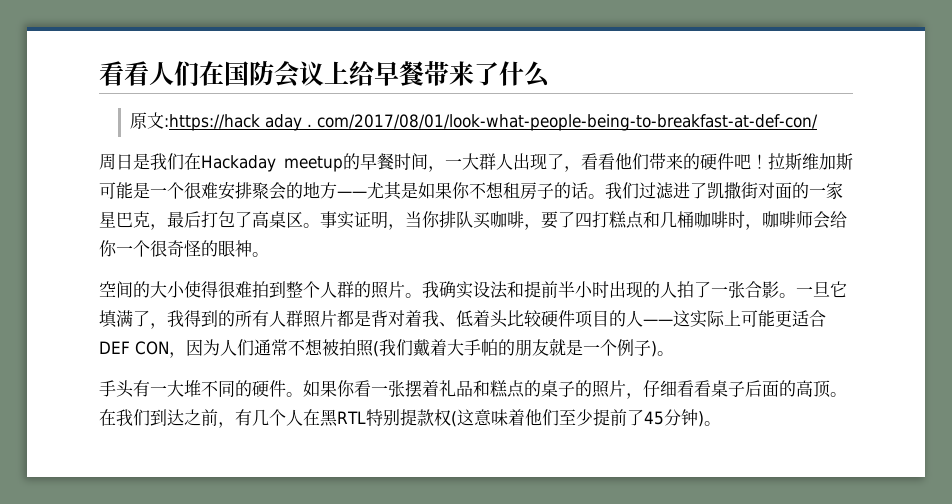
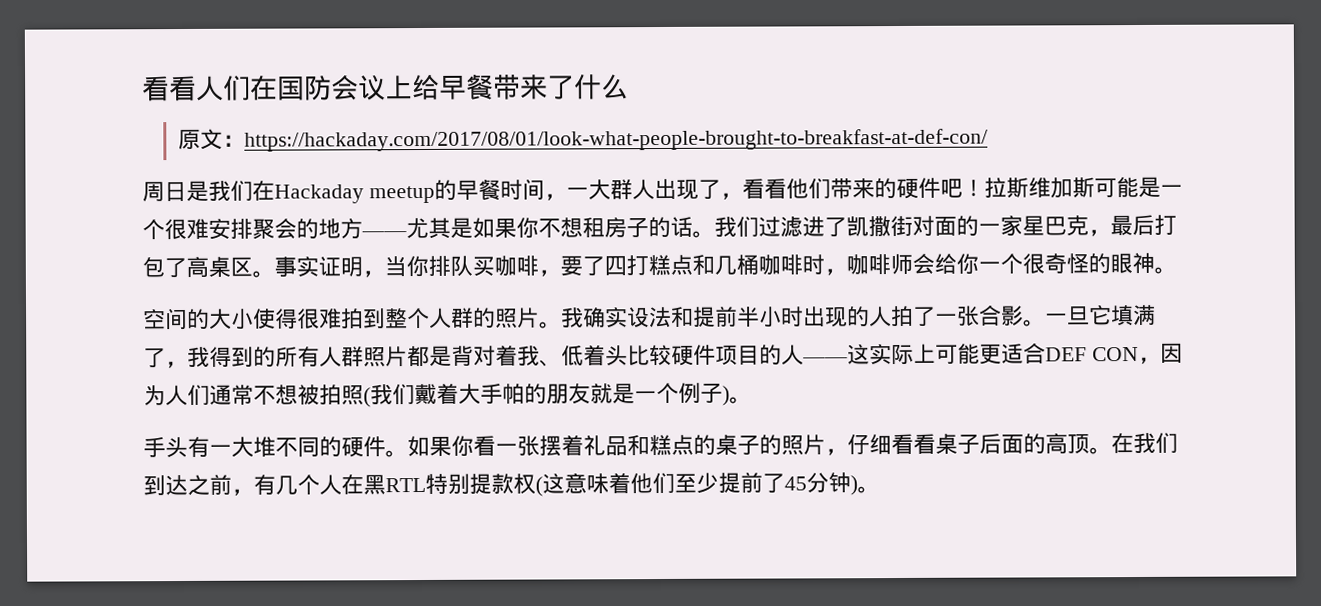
- 原文:https://hack aday . com/2017/08/01/look-what-people-being-to-breakfast-at-def-con/
+ 原文：https://hackaday.com/2017/08/01/look-what-people-brought-to-breakfast-at-def-con/

